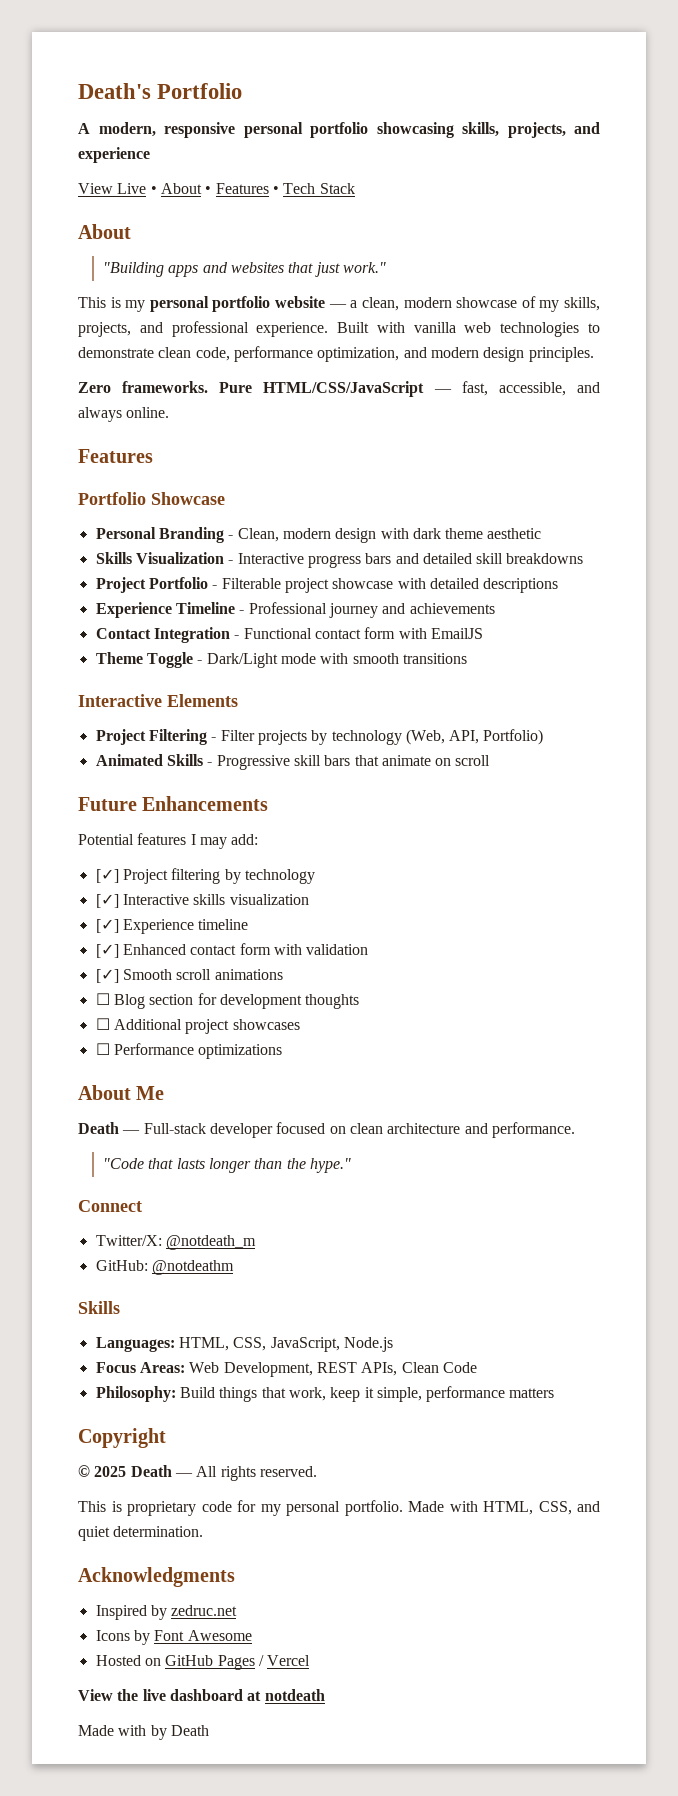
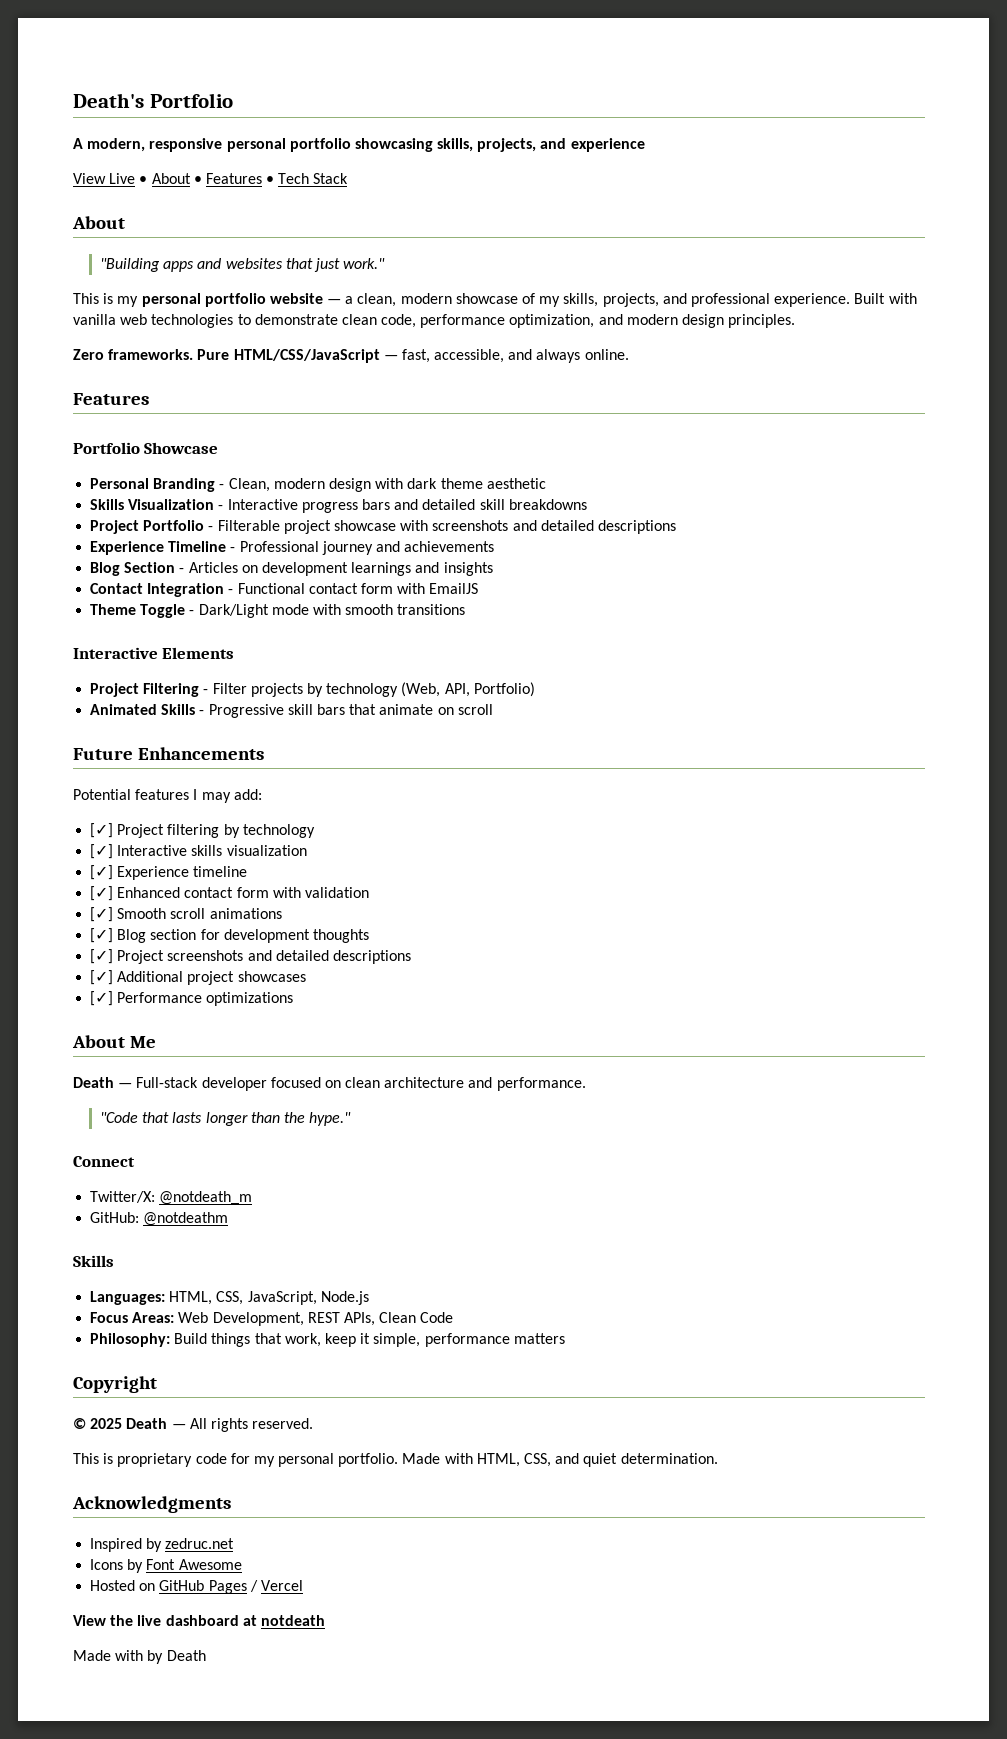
- Project Portfolio - Filterable project showcase with detailed descriptions
+ Project Portfolio - Filterable project showcase with screenshots and detailed descriptions
+ Blog Section - Articles on development learnings and insights
- ☐ Blog section for development thoughts
+ [✓] Blog section for development thoughts
- ☐ Additional project showcases
+ [✓] Project screenshots and detailed descriptions
+ [✓] Additional project showcases
- ☐ Performance optimizations
+ [✓] Performance optimizations

